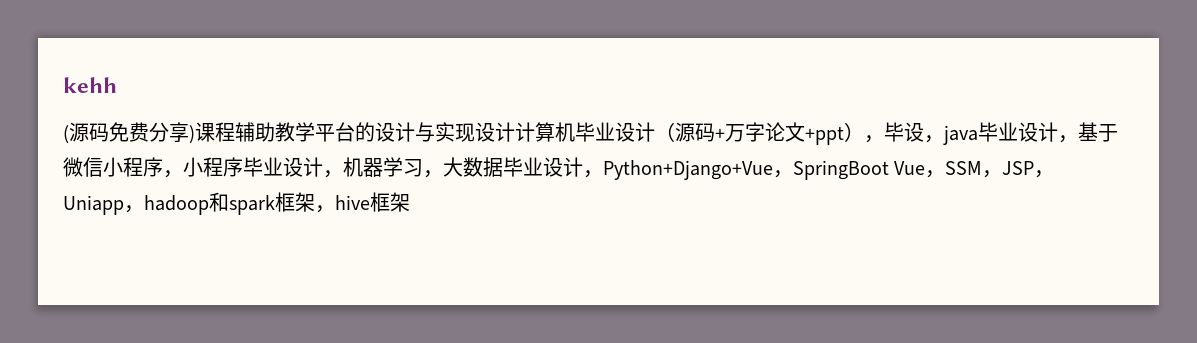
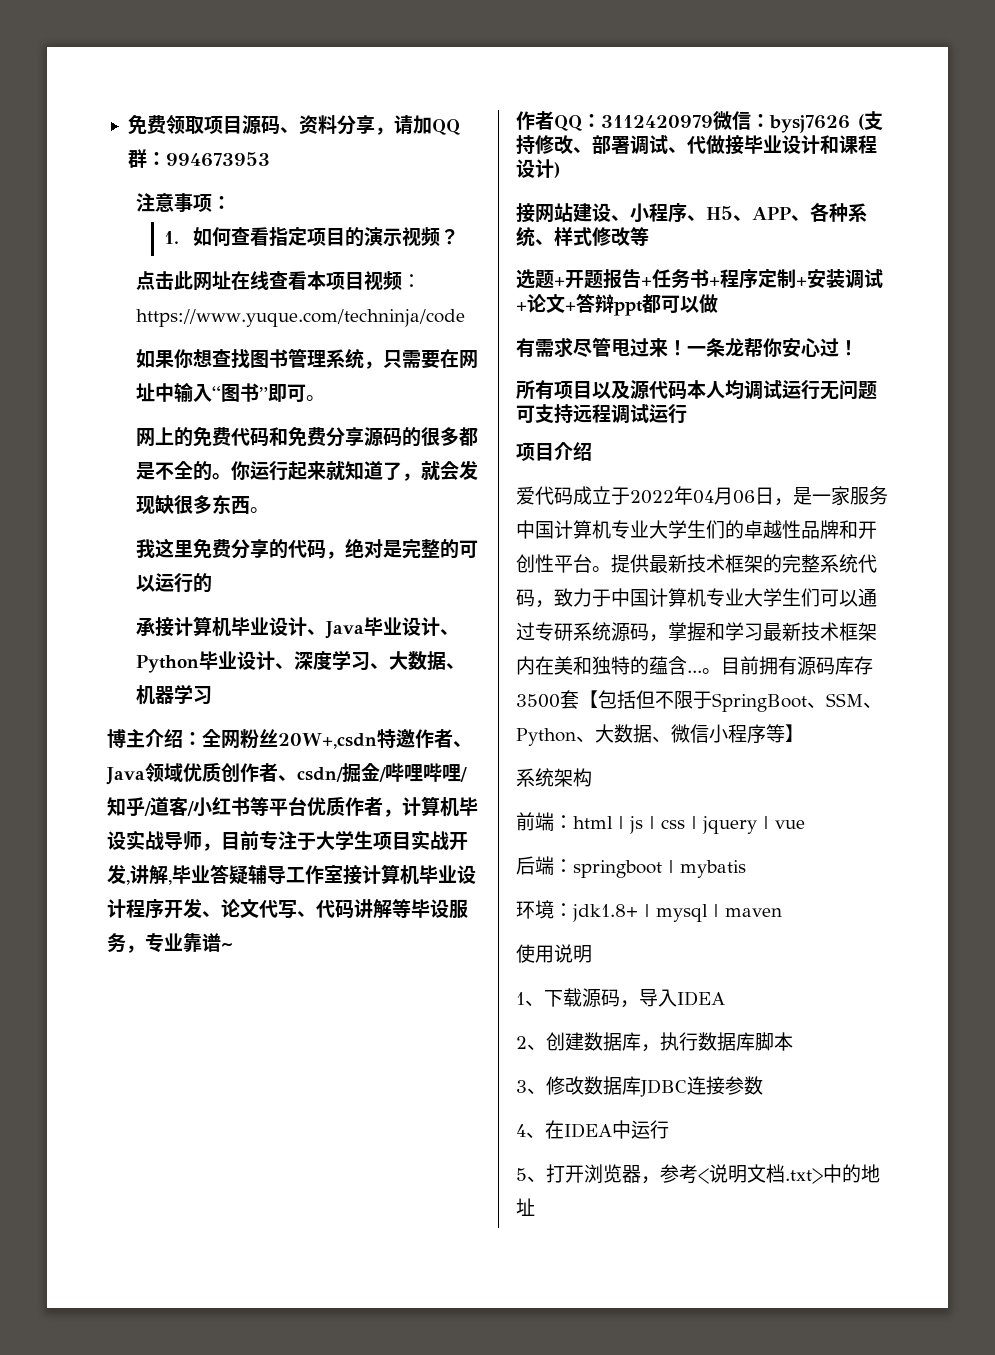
- kehh
- (源码免费分享)课程辅助教学平台的设计与实现设计计算机毕业设计（源码+万字论文+ppt），毕设，java毕业设计，基于微信小程序，小程序毕业设计，机器学习，大数据毕业设计，Python+Django+Vue，SpringBoot Vue，SSM，JSP，Uniapp，hadoop和spark框架，hive框架
+ 免费领取项目源码、资料分享，请加QQ群：994673953
+ 注意事项：
+ 1.如何查看指定项目的演示视频？
+ 点击此网址在线查看本项目视频：https://www.yuque.com/techninja/code
+ 如果你想查找图书管理系统，只需要在网址中输入“图书”即可。
+ 网上的免费代码和免费分享源码的很多都是不全的。你运行起来就知道了，就会发现缺很多东西。
+ 我这里免费分享的代码，绝对是完整的可以运行的
+ 承接计算机毕业设计、Java毕业设计、Python毕业设计、深度学习、大数据、机器学习
+ 博主介绍：全网粉丝20W+,csdn特邀作者、Java领域优质创作者、csdn/掘金/哔哩哔哩/知乎/道客/小红书等平台优质作者，计算机毕设实战导师，目前专注于大学生项目实战开发,讲解,毕业答疑辅导工作室接计算机毕业设计程序开发、论文代写、代码讲解等毕设服务，专业靠谱~
+ 作者QQ：3112420979微信：bysj7626 (支持修改、部署调试、代做接毕业设计和课程设计)
+ 接网站建设、小程序、H5、APP、各种系统、样式修改等
+ 选题+开题报告+任务书+程序定制+安装调试+论文+答辩ppt都可以做
+ 有需求尽管甩过来！一条龙帮你安心过！
+ 所有项目以及源代码本人均调试运行无问题可支持远程调试运行
+ 项目介绍
+ 爱代码成立于2022年04月06日，是一家服务中国计算机专业大学生们的卓越性品牌和开创性平台。提供最新技术框架的完整系统代码，致力于中国计算机专业大学生们可以通过专研系统源码，掌握和学习最新技术框架内在美和独特的蕴含...。目前拥有源码库存3500套【包括但不限于SpringBoot、SSM、Python、大数据、微信小程序等】
+ 系统架构
+ 前端：html | js | css | jquery | vue
+ 后端：springboot | mybatis
+ 环境：jdk1.8+ | mysql | maven
+ 使用说明
+ 1、下载源码，导入IDEA
+ 2、创建数据库，执行数据库脚本
+ 3、修改数据库JDBC连接参数
+ 4、在IDEA中运行
+ 5、打开浏览器，参考<说明文档.txt>中的地址

